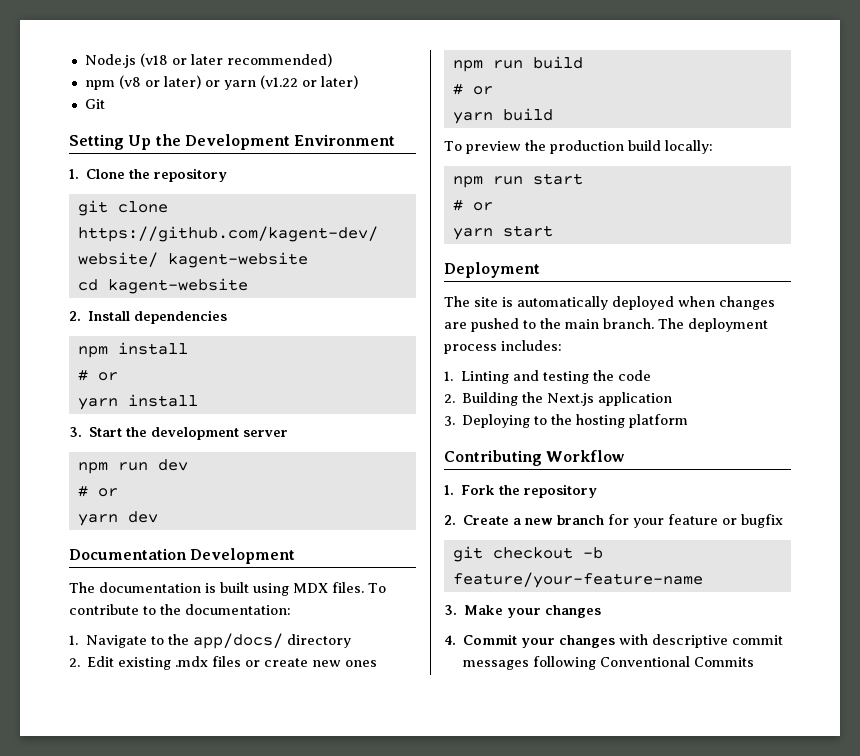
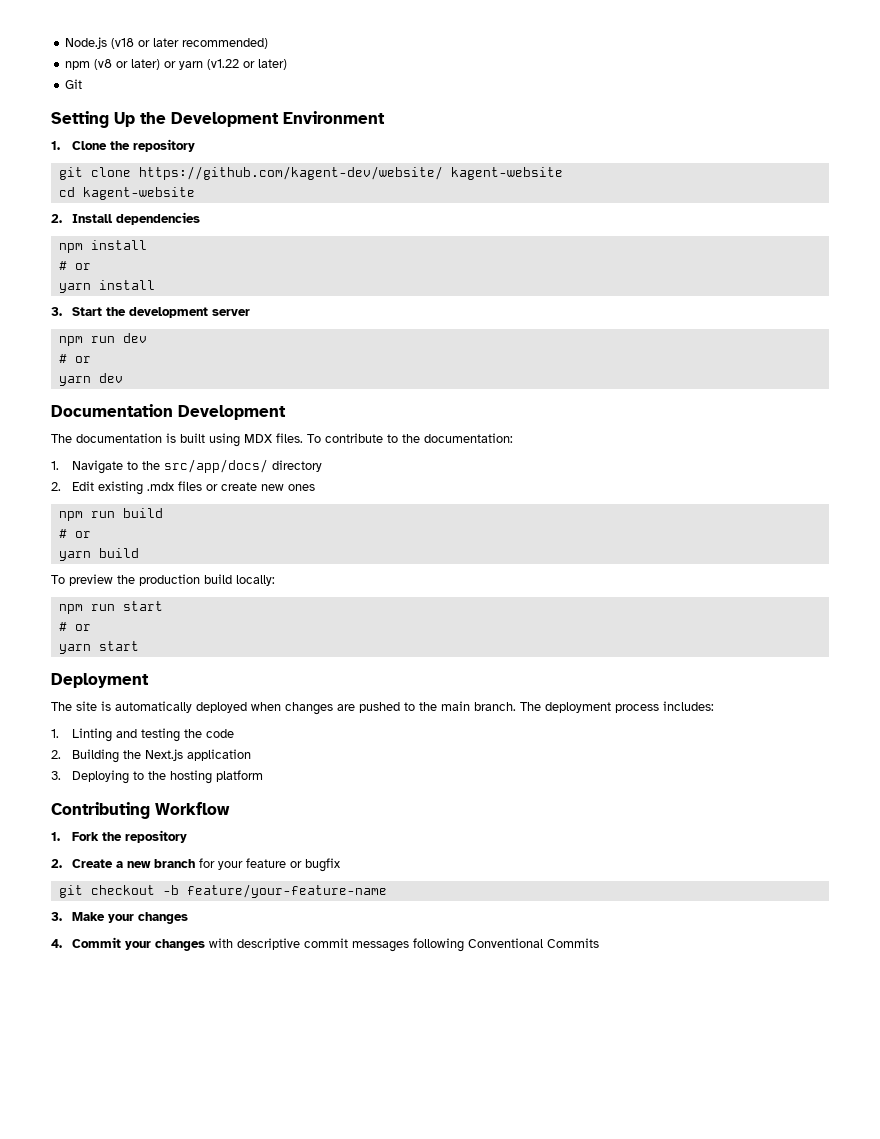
- 1. Navigate to the app/docs/ directory
+ 1. Navigate to the src/app/docs/ directory

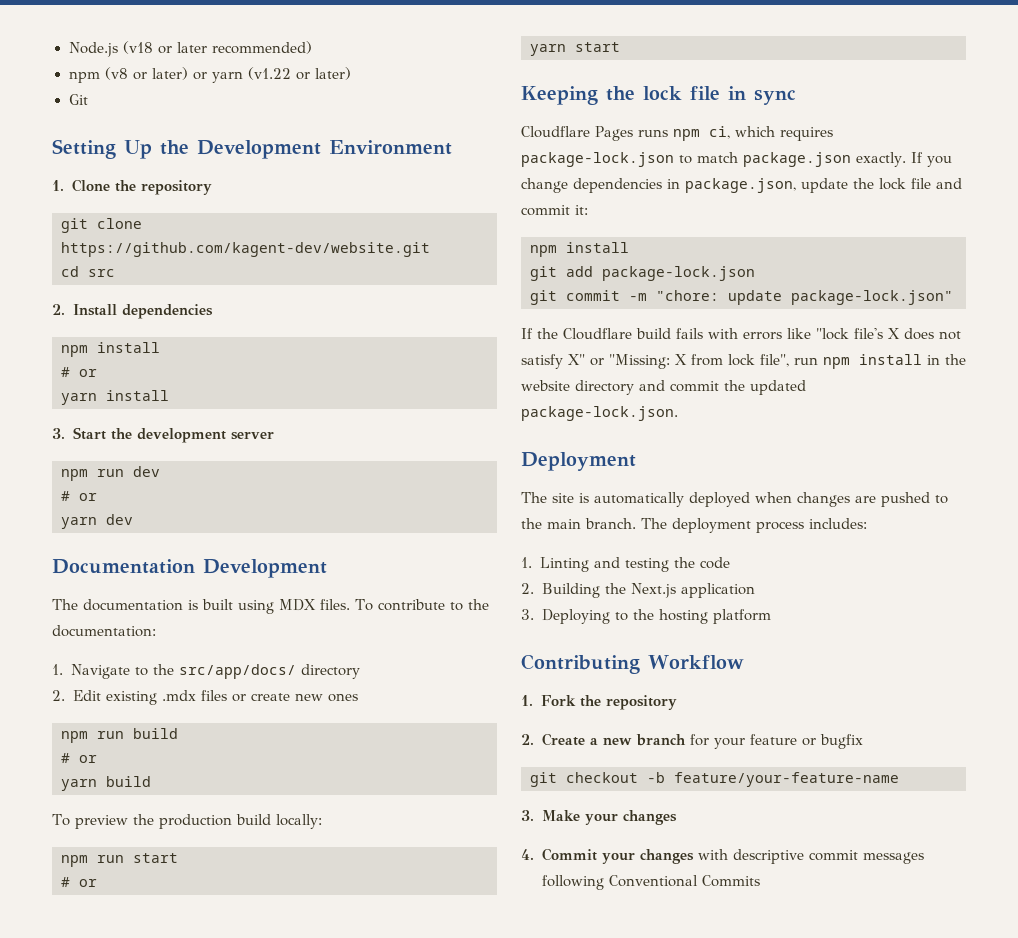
- git clone https://github.com/kagent-dev/website/ kagent-website
+ git clone https://github.com/kagent-dev/website.git
- cd kagent-website
+ cd src
+ Keeping the lock file in sync
+ Cloudflare Pages runs npm ci, which requires package-lock.json to match package.json exactly. If you change dependencies in package.json, update the lock file and commit it:
+ npm install
+ git add package-lock.json
+ git commit -m "chore: update package-lock.json"
+ If the Cloudflare build fails with errors like "lock file's X does not satisfy X" or "Missing: X from lock file", run npm install in the website directory and commit the updated package-lock.json.

